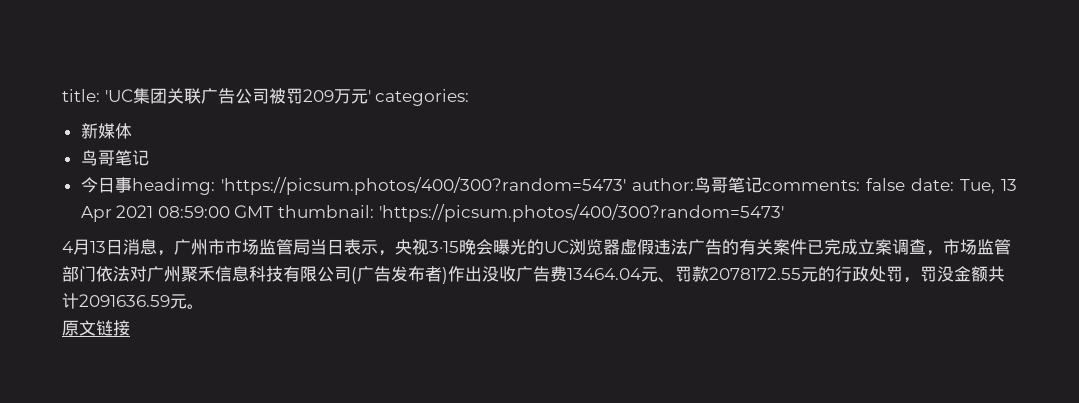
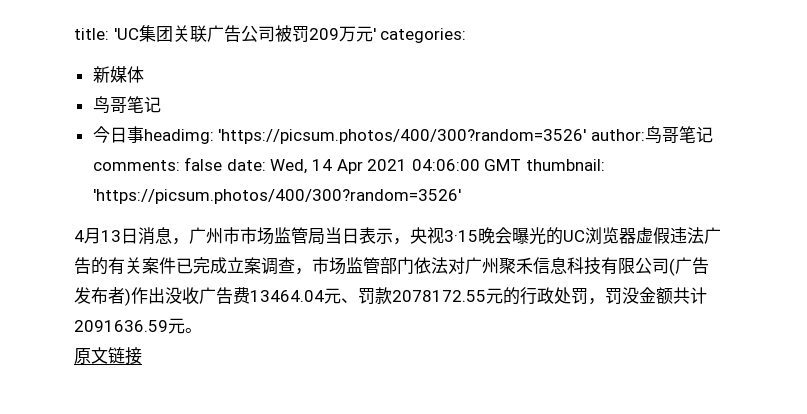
- 今日事headimg: 'https://picsum.photos/400/300?random=5473' author:鸟哥笔记comments: false date: Tue, 13 Apr 2021 08:59:00 GMT thumbnail: 'https://picsum.photos/400/300?random=5473'
+ 今日事headimg: 'https://picsum.photos/400/300?random=3526' author:鸟哥笔记comments: false date: Wed, 14 Apr 2021 04:06:00 GMT thumbnail: 'https://picsum.photos/400/300?random=3526'

